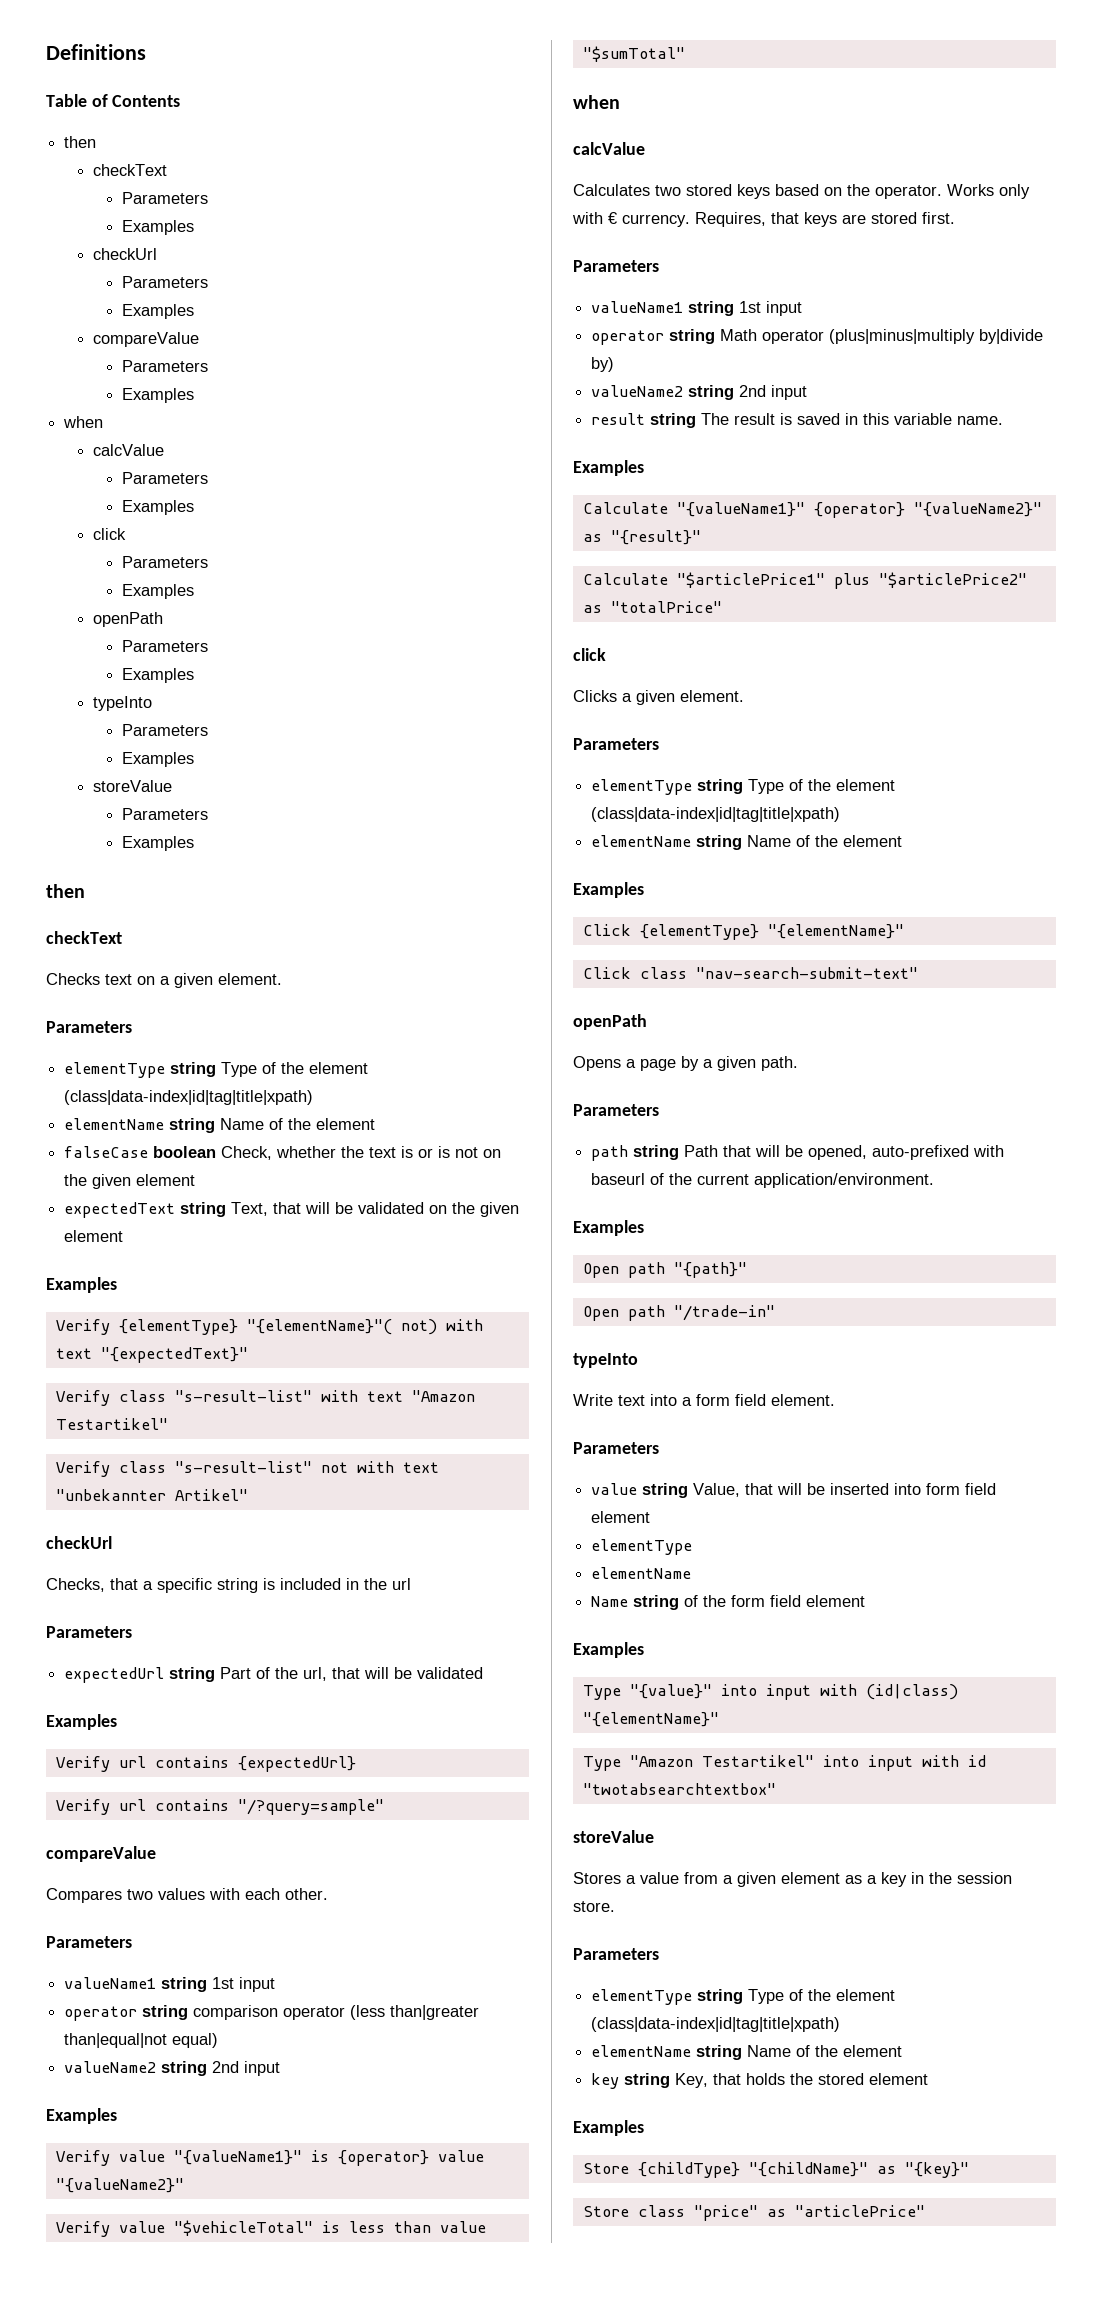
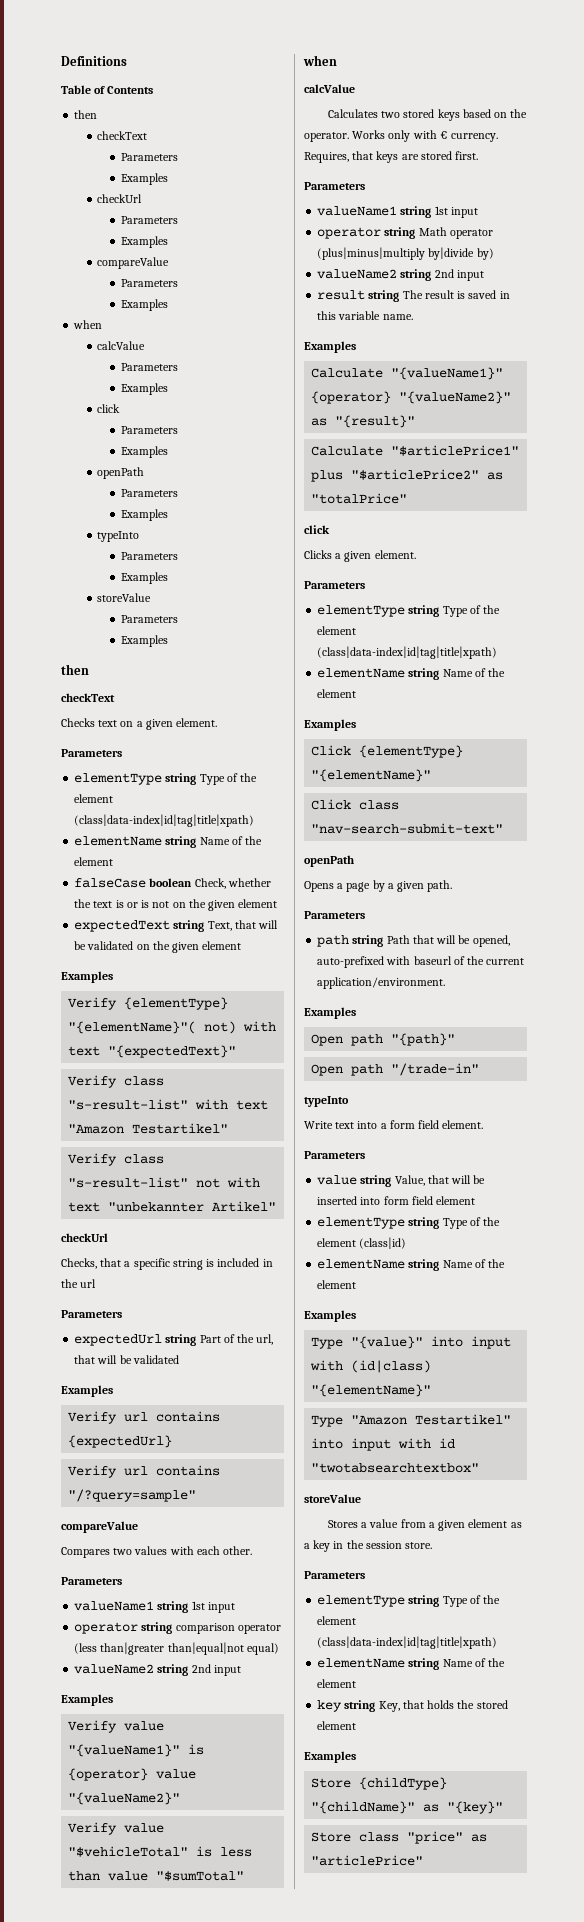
  value string Value, that will be inserted into form field element
- elementType
- elementName
- Name string of the form field element
+ elementType string Type of the element (class|id)
+ elementName string Name of the element

